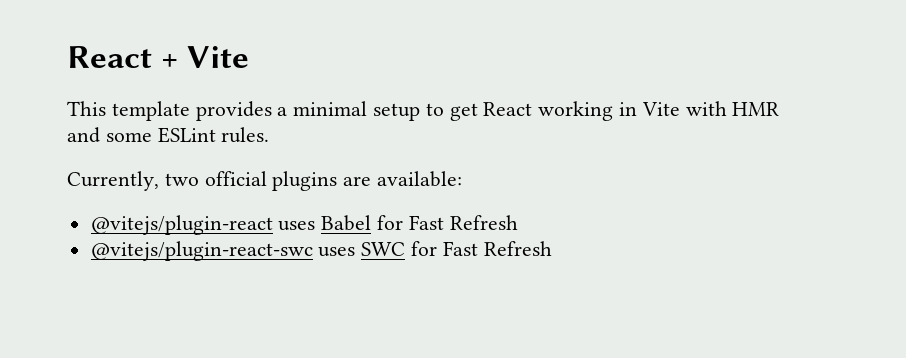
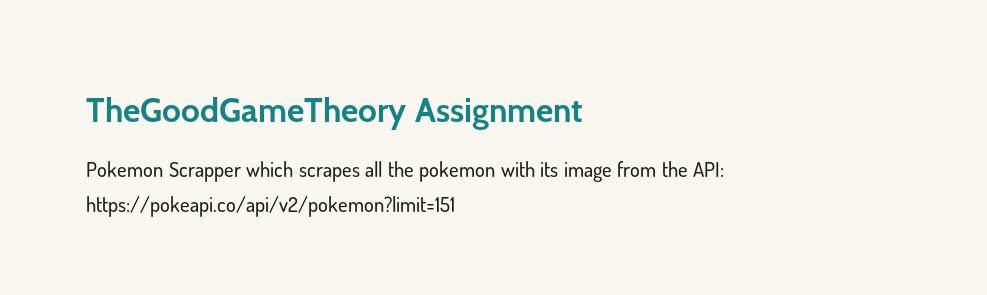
- React + Vite
- This template provides a minimal setup to get React working in Vite with HMR and some ESLint rules.
- Currently, two official plugins are available:
- @vitejs/plugin-react uses Babel for Fast Refresh
- @vitejs/plugin-react-swc uses SWC for Fast Refresh
+ TheGoodGameTheory Assignment
+ Pokemon Scrapper which scrapes all the pokemon with its image from the API: https://pokeapi.co/api/v2/pokemon?limit=151

